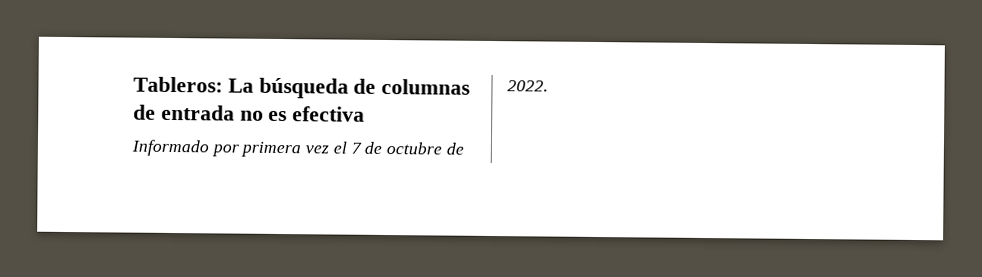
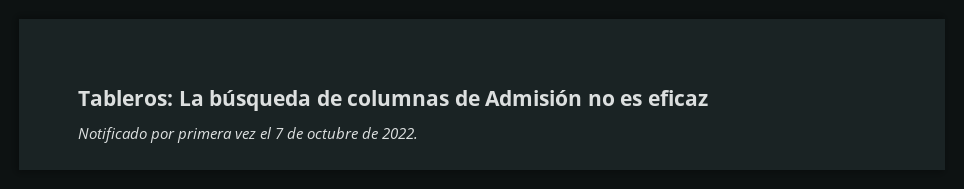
- Tableros: La búsqueda de columnas de entrada no es efectiva
- Informado por primera vez el 7 de octubre de 2022.
+ Tableros: La búsqueda de columnas de Admisión no es eficaz
+ Notificado por primera vez el 7 de octubre de 2022.

